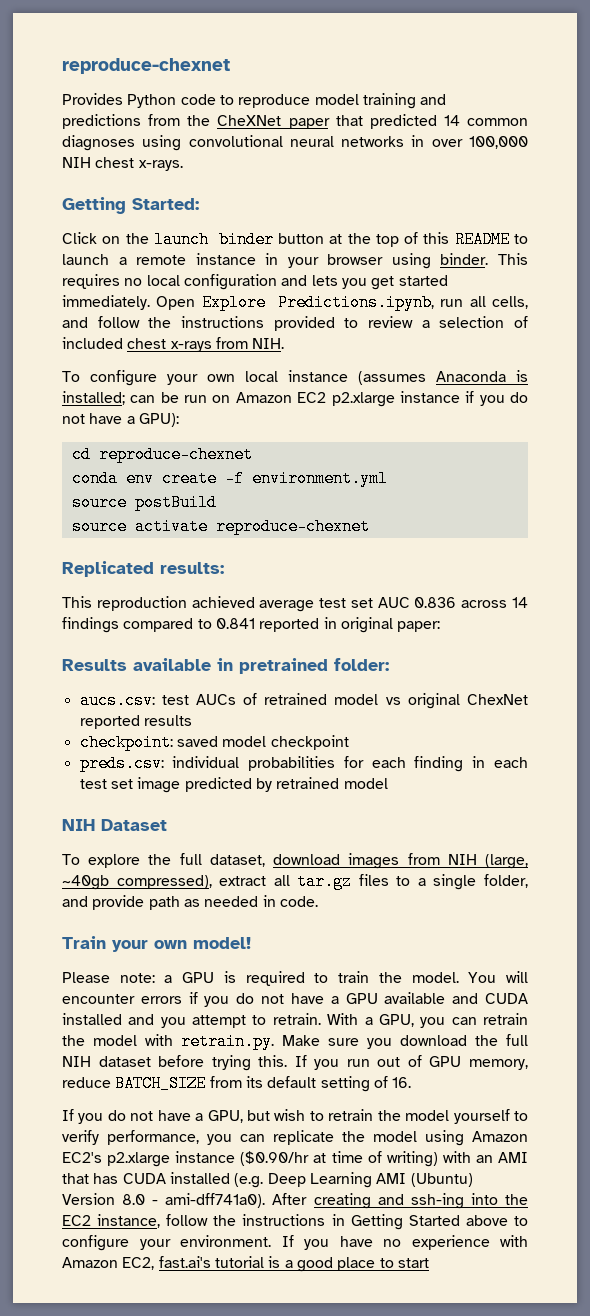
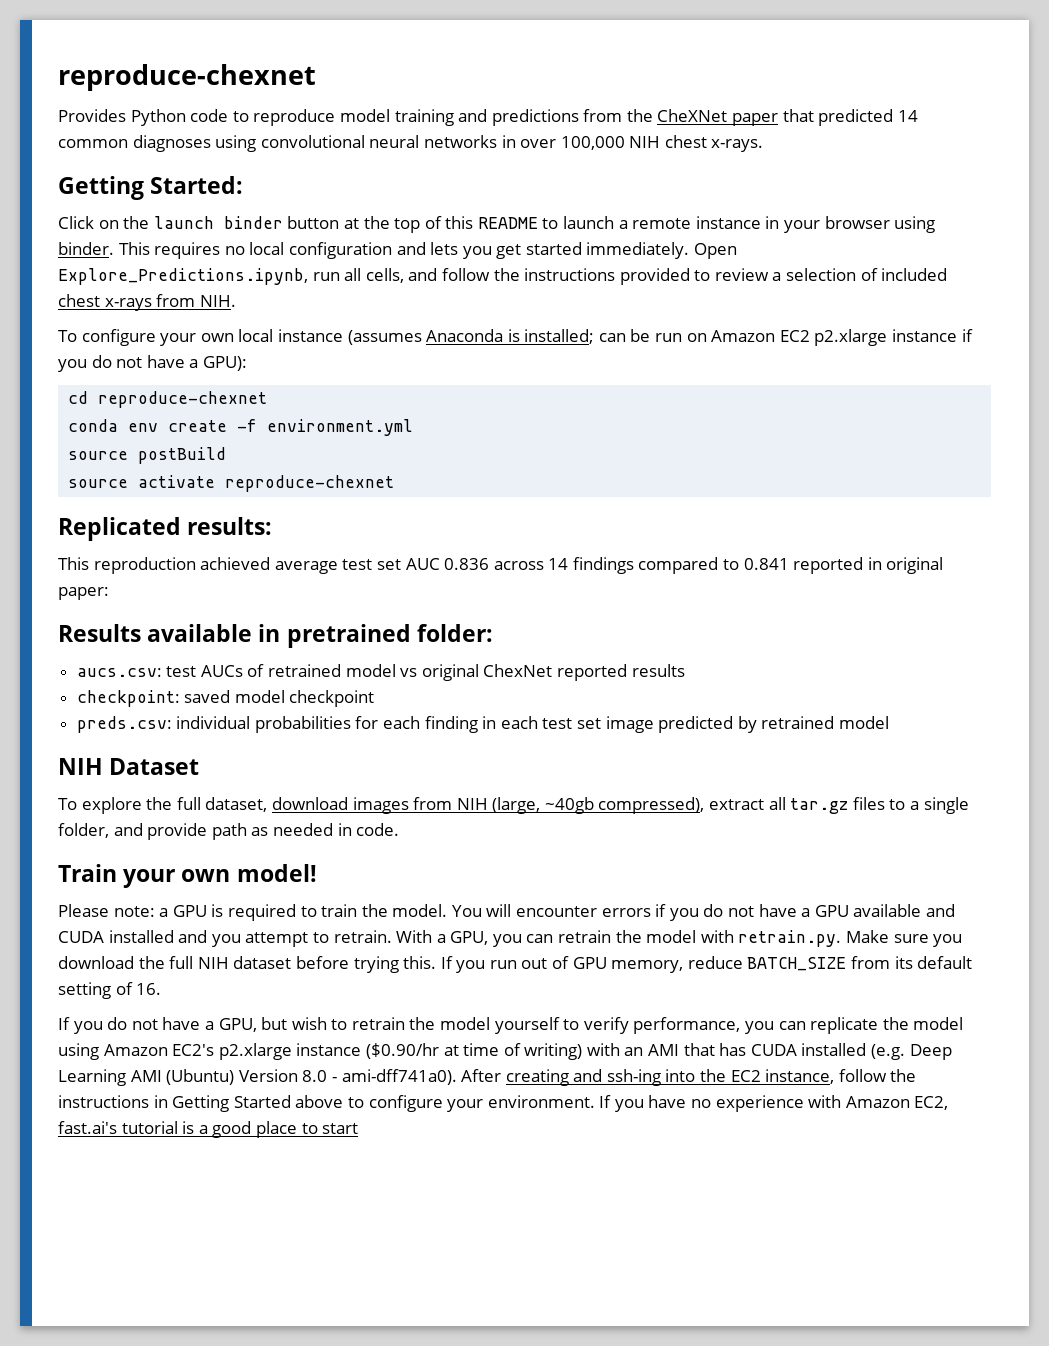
- Open Explore Predictions.ipynb, run all cells, and follow the instructions provided to review a selection of included chest x-rays from NIH.
+ Open Explore_Predictions.ipynb, run all cells, and follow the instructions provided to review a selection of included chest x-rays from NIH.

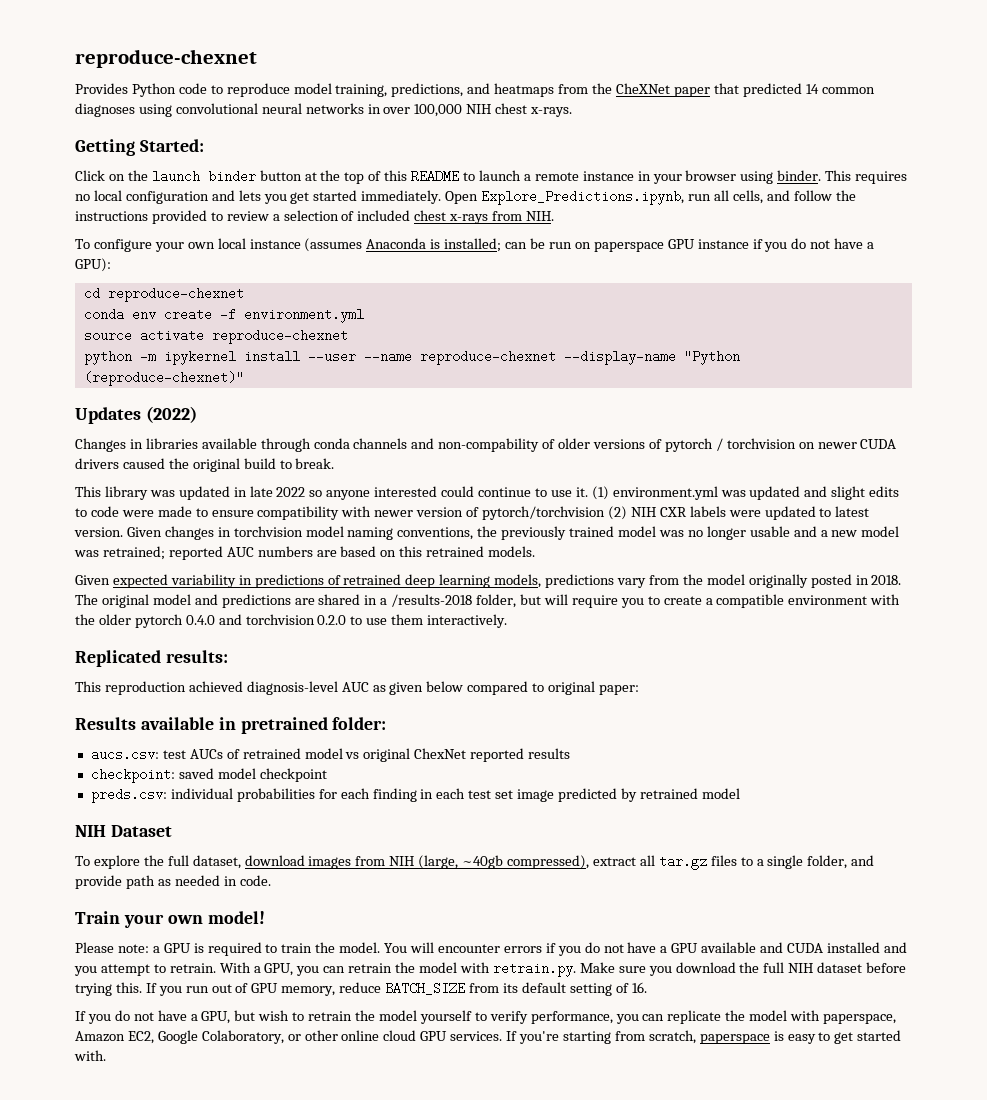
- Provides Python code to reproduce model training and predictions from the CheXNet paper that predicted 14 common diagnoses using convolutional neural networks in over 100,000 NIH chest x-rays.
+ Provides Python code to reproduce model training, predictions, and heatmaps from the CheXNet paper that predicted 14 common diagnoses using convolutional neural networks in over 100,000 NIH chest x-rays.
- To configure your own local instance (assumes Anaconda is installed; can be run on Amazon EC2 p2.xlarge instance if you do not have a GPU):
+ To configure your own local instance (assumes Anaconda is installed; can be run on paperspace GPU instance if you do not have a GPU):
- source postBuild
+ python -m ipykernel install --user --name reproduce-chexnet --display-name "Python (reproduce-chexnet)"
+ Updates (2022)
+ Changes in libraries available through conda channels and non-compability of older versions of pytorch / torchvision on newer CUDA drivers caused the original build to break.
+ This library was updated in late 2022 so anyone interested could continue to use it. (1) environment.yml was updated and slight edits to code were made to ensure compatibility with newer version of pytorch/torchvision (2) NIH CXR labels were updated to latest version. Given changes in torchvision model naming conventions, the previously trained model was no longer usable and a new model was retrained; reported AUC numbers are based on this retrained models.
+ Given expected variability in predictions of retrained deep learning models, predictions vary from the model originally posted in 2018. The original model and predictions are shared in a /results-2018 folder, but will require you to create a compatible environment with the older pytorch 0.4.0 and torchvision 0.2.0 to use them interactively.
- This reproduction achieved average test set AUC 0.836 across 14 findings compared to 0.841 reported in original paper:
+ This reproduction achieved diagnosis-level AUC as given below compared to original paper:
- If you do not have a GPU, but wish to retrain the model yourself to verify performance, you can replicate the model using Amazon EC2's p2.xlarge instance ($0.90/hr at time of writing) with an AMI that has CUDA installed (e.g. Deep Learning AMI (Ubuntu) Version 8.0 - ami-dff741a0). After creating and ssh-ing into the EC2 instance, follow the instructions in Getting Started above to configure your environment. If you have no experience with Amazon EC2, fast.ai's tutorial is a good place to start
+ If you do not have a GPU, but wish to retrain the model yourself to verify performance, you can replicate the model with paperspace, Amazon EC2, Google Colaboratory, or other online cloud GPU services. If you're starting from scratch, paperspace is easy to get started with.

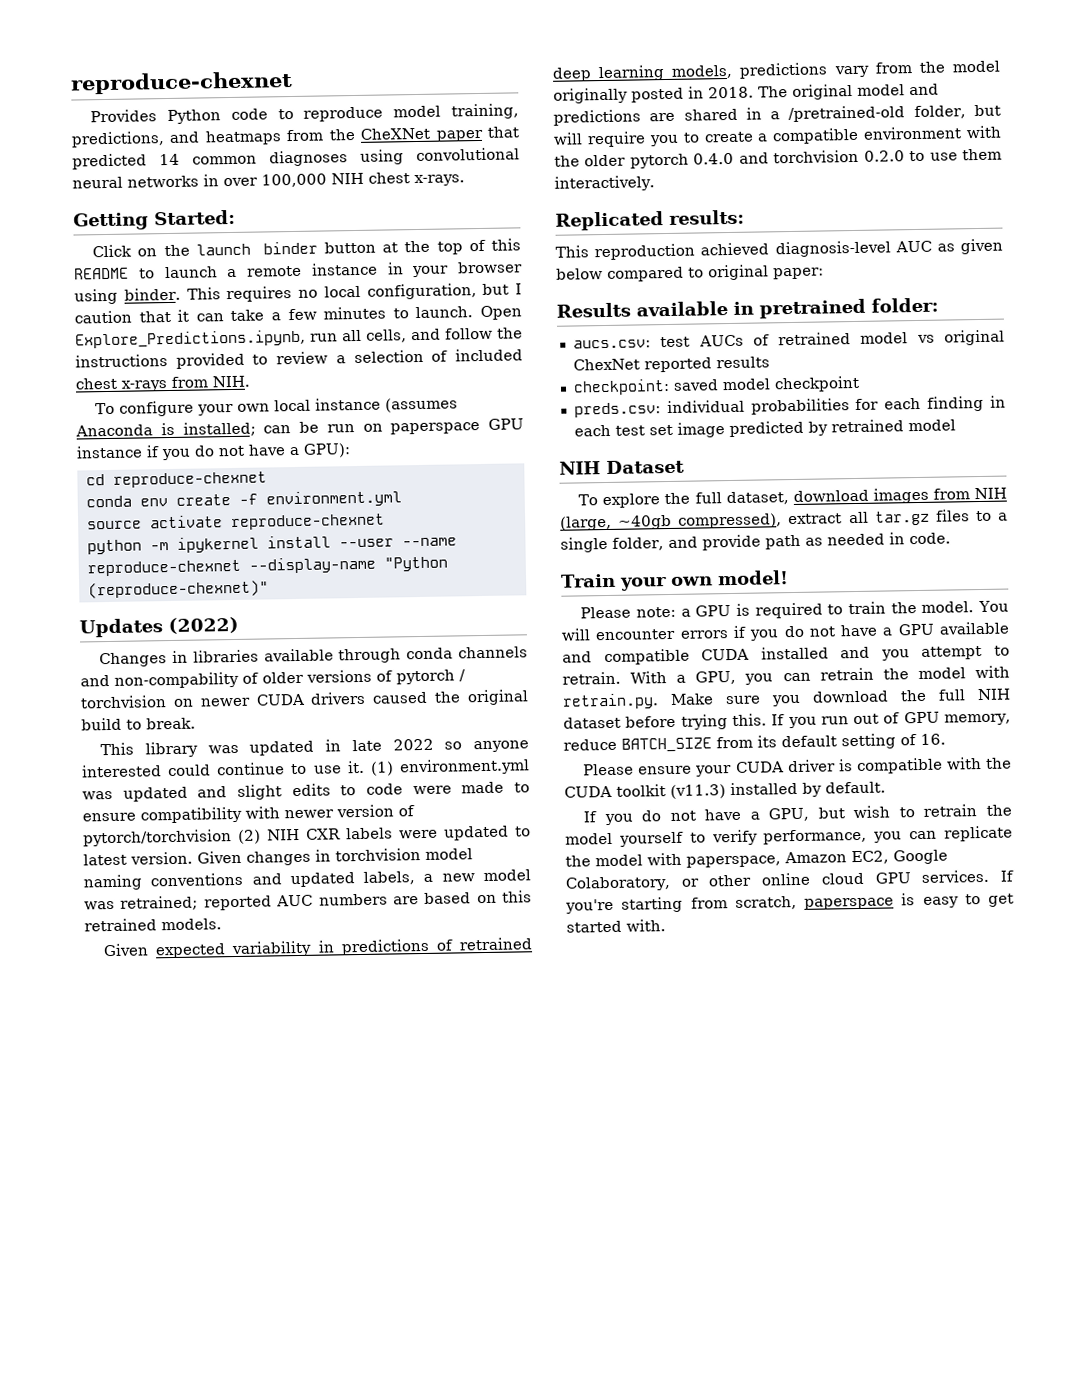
- This requires no local configuration and lets you get started immediately.
+ This requires no local configuration, but I caution that it can take a few minutes to launch.
- Given changes in torchvision model naming conventions, the previously trained model was no longer usable and a new model was retrained; reported AUC numbers are based on this retrained models.
+ Given changes in torchvision model naming conventions and updated labels, a new model was retrained; reported AUC numbers are based on this retrained models.
- The original model and predictions are shared in a /results-2018 folder, but will require you to create a compatible environment with the older pytorch 0.4.0 and torchvision 0.2.0 to use them interactively.
+ The original model and predictions are shared in a /pretrained-old folder, but will require you to create a compatible environment with the older pytorch 0.4.0 and torchvision 0.2.0 to use them interactively.
- You will encounter errors if you do not have a GPU available and CUDA installed and you attempt to retrain.
+ You will encounter errors if you do not have a GPU available and compatible CUDA installed and you attempt to retrain.
+ Please ensure your CUDA driver is compatible with the CUDA toolkit (v11.3) installed by default.

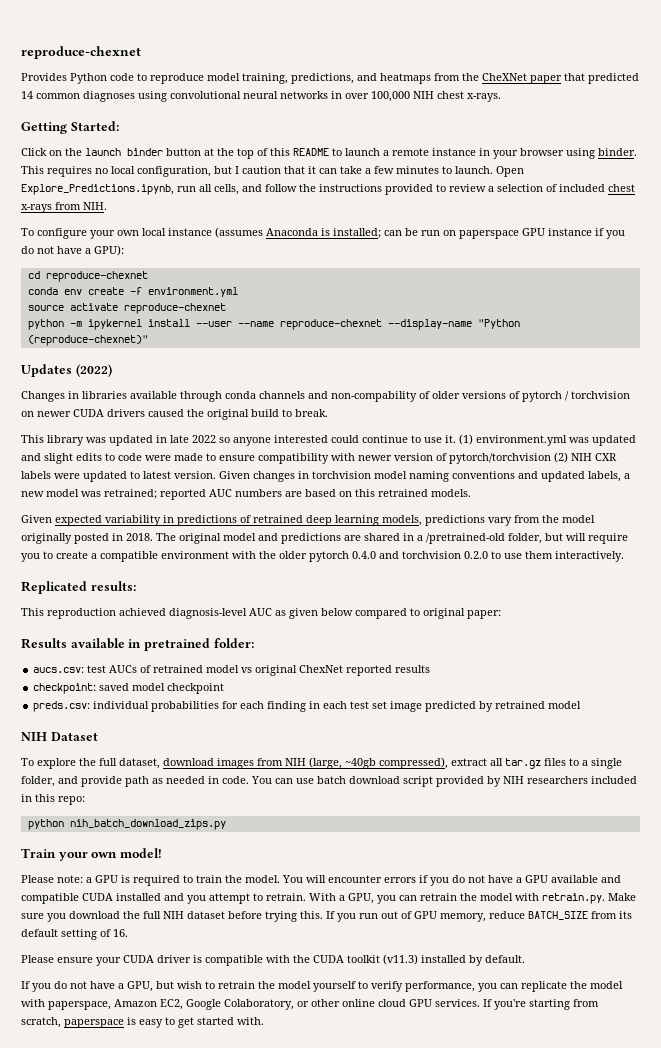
+ You can use batch download script provided by NIH researchers included in this repo:
+ python nih_batch_download_zips.py

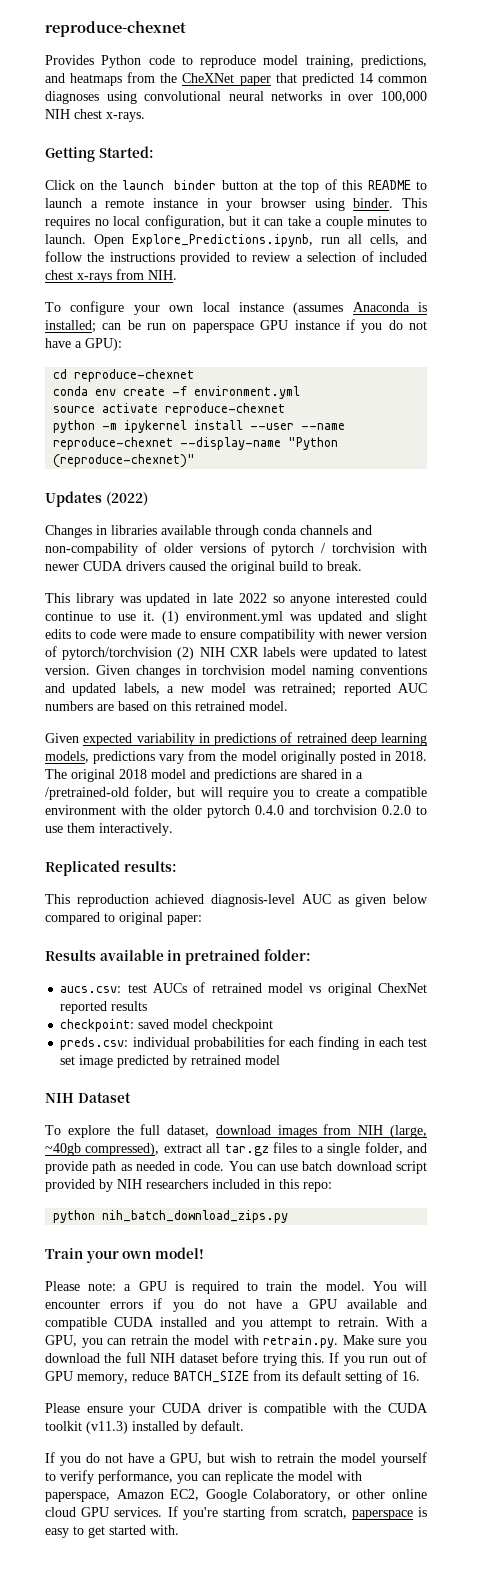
- This requires no local configuration, but I caution that it can take a few minutes to launch.
+ This requires no local configuration, but it can take a couple minutes to launch.
- Changes in libraries available through conda channels and non-compability of older versions of pytorch / torchvision on newer CUDA drivers caused the original build to break.
+ Changes in libraries available through conda channels and non-compability of older versions of pytorch / torchvision with newer CUDA drivers caused the original build to break.
- Given changes in torchvision model naming conventions and updated labels, a new model was retrained; reported AUC numbers are based on this retrained models.
+ Given changes in torchvision model naming conventions and updated labels, a new model was retrained; reported AUC numbers are based on this retrained model.
- The original model and predictions are shared in a /pretrained-old folder, but will require you to create a compatible environment with the older pytorch 0.4.0 and torchvision 0.2.0 to use them interactively.
+ The original 2018 model and predictions are shared in a /pretrained-old folder, but will require you to create a compatible environment with the older pytorch 0.4.0 and torchvision 0.2.0 to use them interactively.

